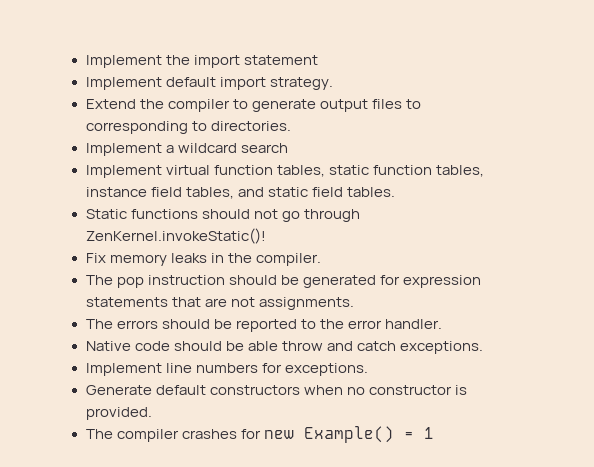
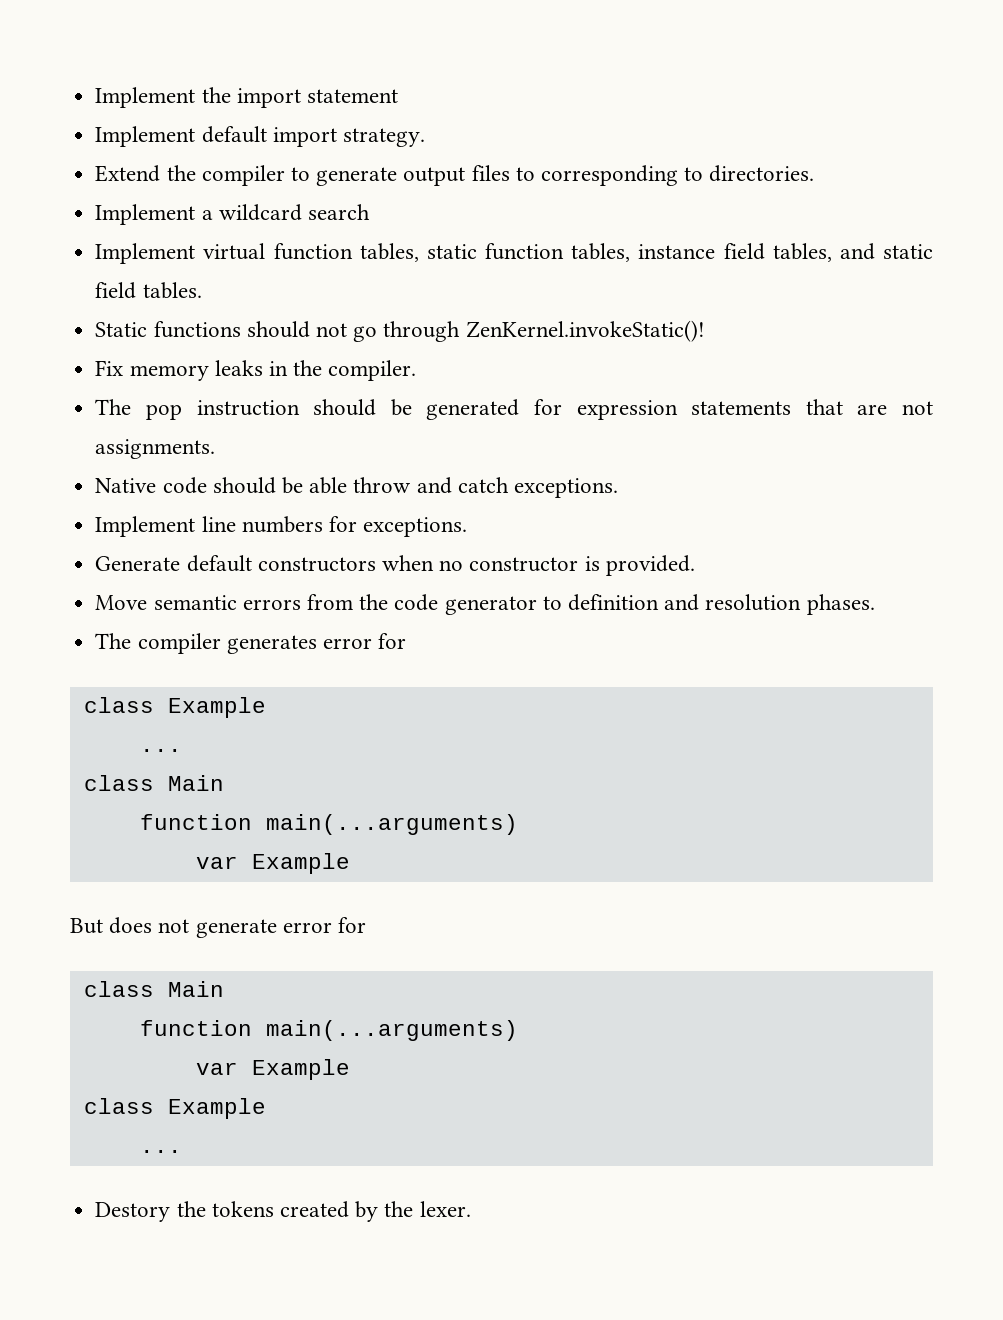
- The errors should be reported to the error handler.
+ Move semantic errors from the code generator to definition and resolution phases.
- The compiler crashes for new Example() = 1
+ The compiler generates error for
+ class Example
+ ...
+ class Main
+ function main(...arguments)
+ var Example
+ But does not generate error for
+ class Main
+ function main(...arguments)
+ var Example
+ class Example
+ ...
+ Destory the tokens created by the lexer.

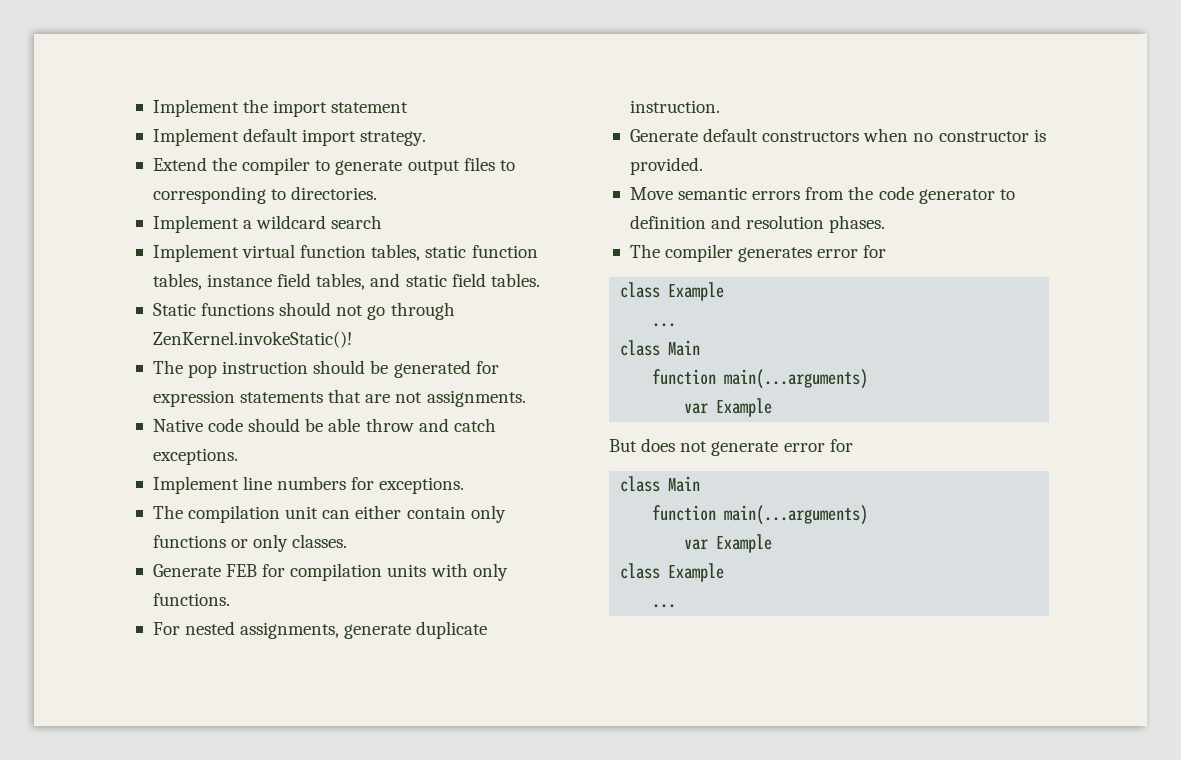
- Fix memory leaks in the compiler.
+ The compilation unit can either contain only functions or only classes.
+ Generate FEB for compilation units with only functions.
+ For nested assignments, generate duplicate instruction.
- Destory the tokens created by the lexer.

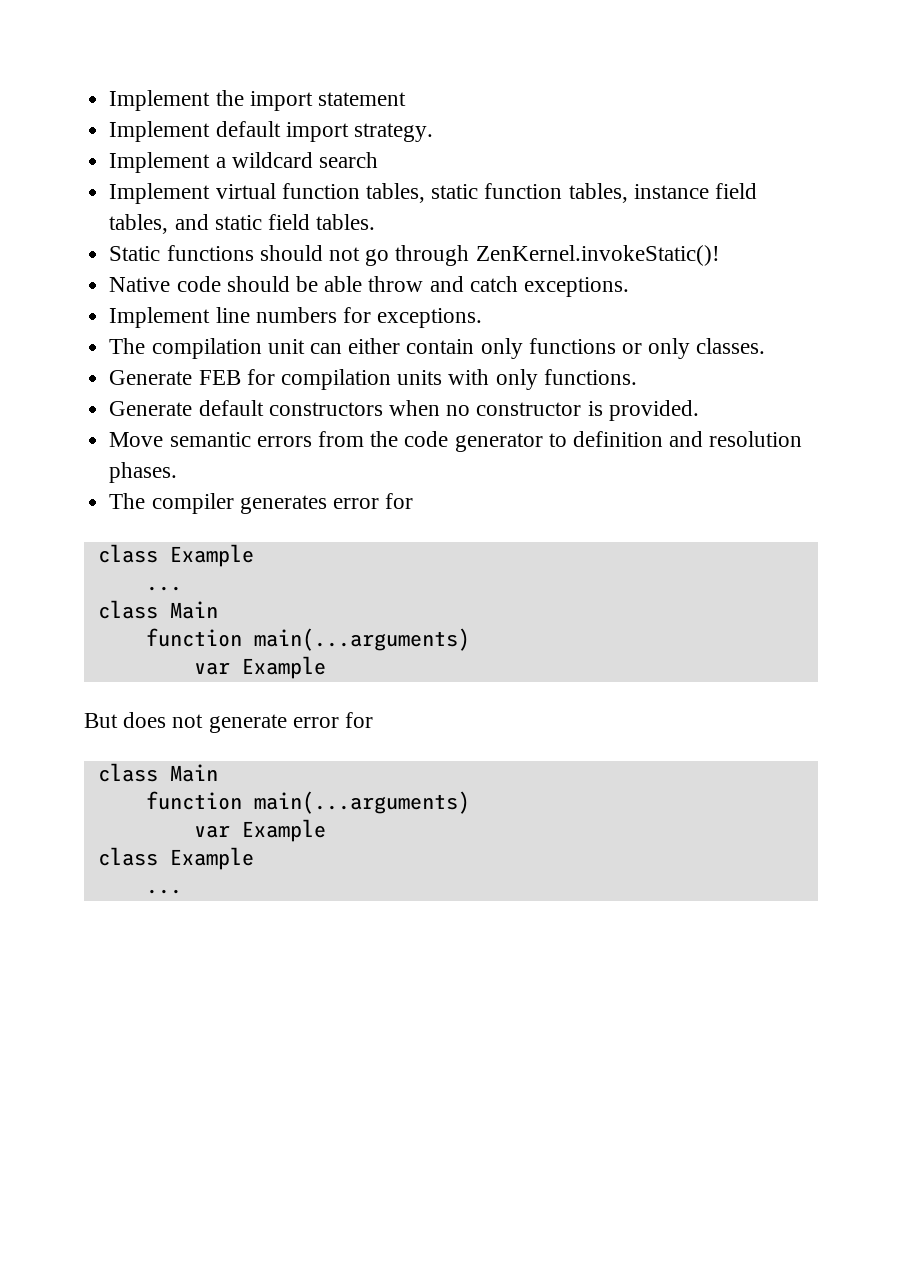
- Extend the compiler to generate output files to corresponding to directories.
- The pop instruction should be generated for expression statements that are not assignments.
- For nested assignments, generate duplicate instruction.

